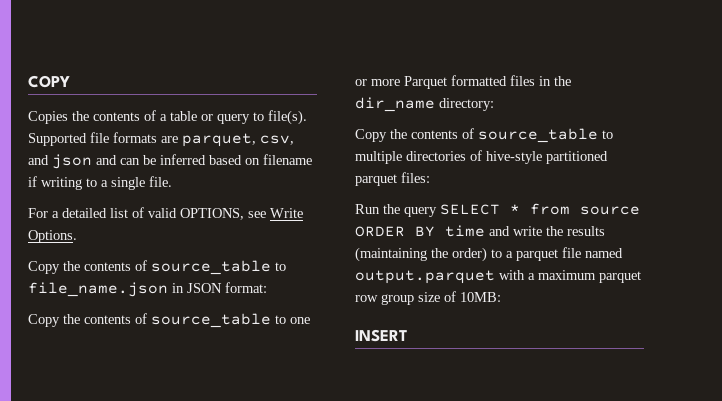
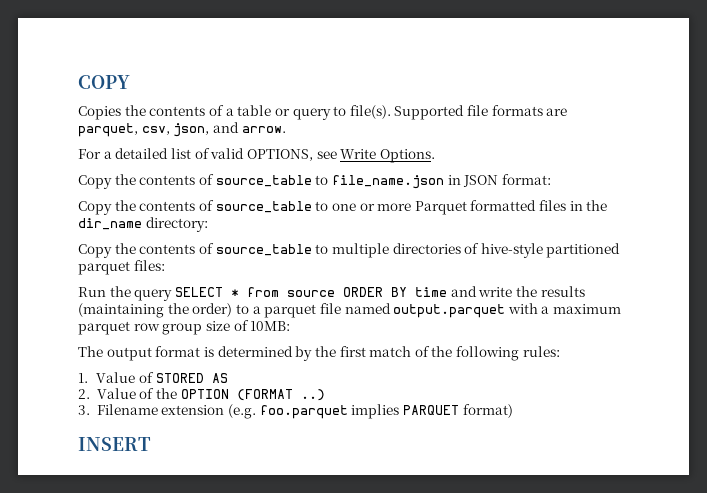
- Supported file formats are parquet, csv, and json and can be inferred based on filename if writing to a single file.
+ Supported file formats are parquet, csv, json, and arrow.
+ The output format is determined by the first match of the following rules:
+ 1. Value of STORED AS
+ 2. Value of the OPTION (FORMAT ..)
+ 3. Filename extension (e.g. foo.parquet implies PARQUET format)

